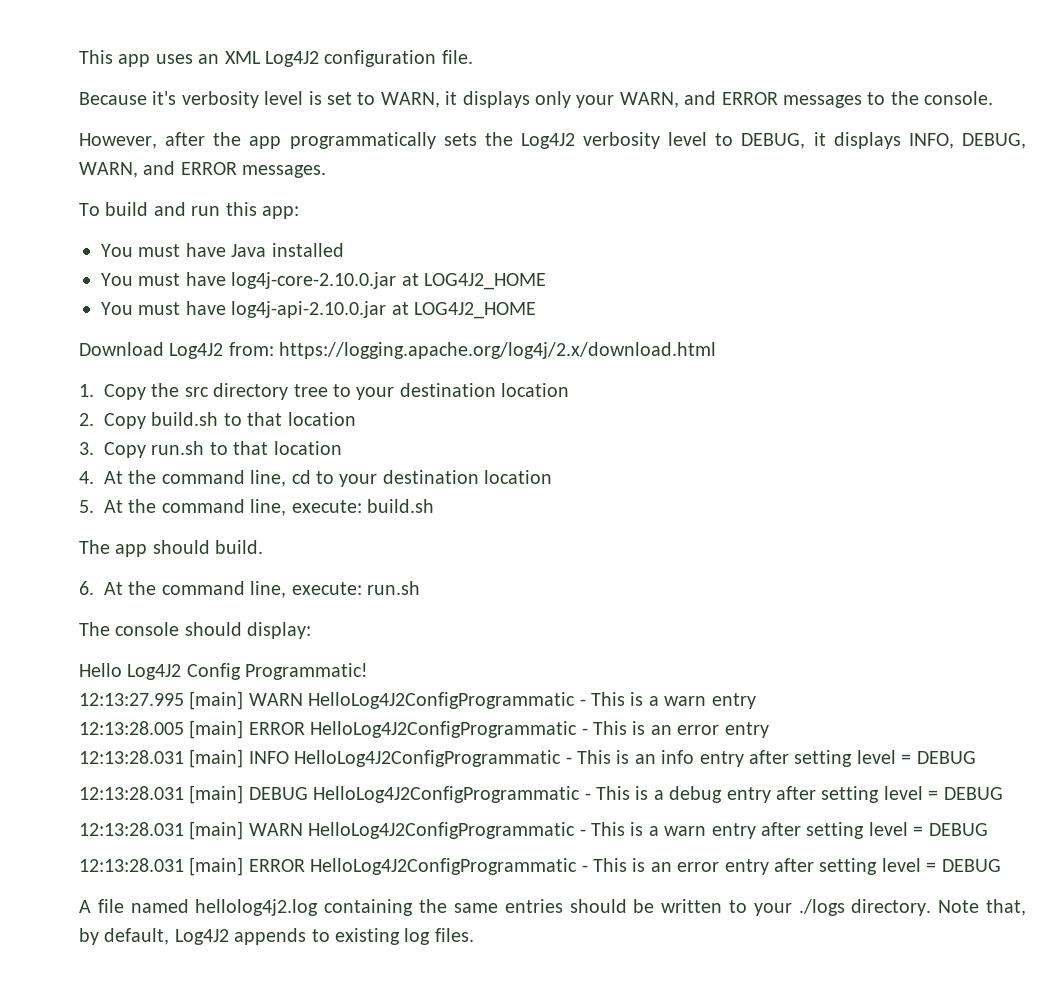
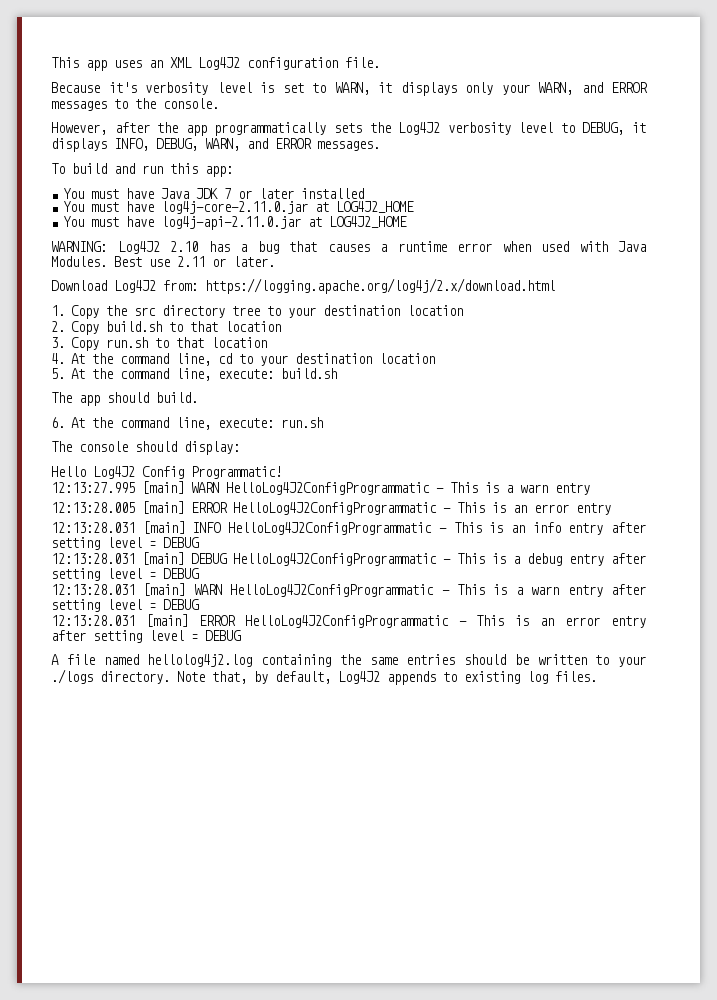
- You must have Java installed
+ You must have Java JDK 7 or later installed
- You must have log4j-core-2.10.0.jar at LOG4J2_HOME
+ You must have log4j-core-2.11.0.jar at LOG4J2_HOME
- You must have log4j-api-2.10.0.jar at LOG4J2_HOME
+ You must have log4j-api-2.11.0.jar at LOG4J2_HOME
+ WARNING: Log4J2 2.10 has a bug that causes a runtime error when used with Java Modules. Best use 2.11 or later.

